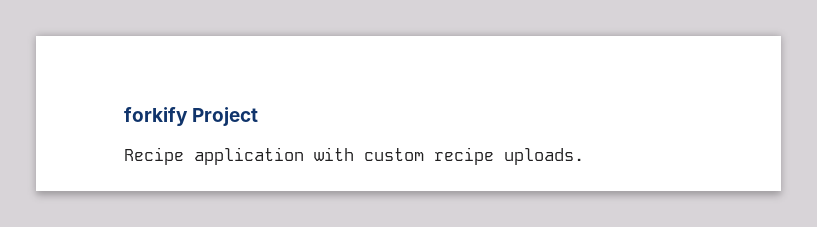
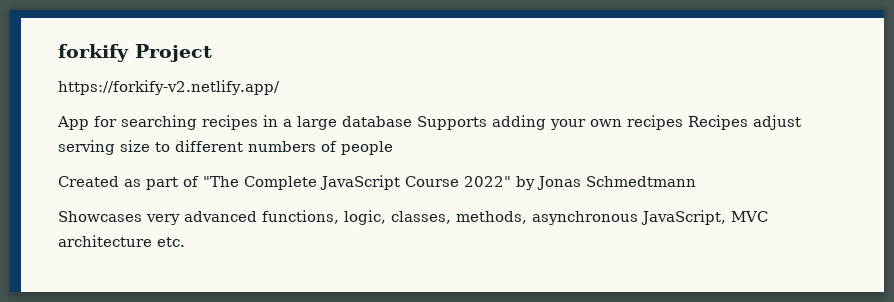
- Recipe application with custom recipe uploads.
+ https://forkify-v2.netlify.app/
+ App for searching recipes in a large database Supports adding your own recipes Recipes adjust serving size to different numbers of people
+ Created as part of "The Complete JavaScript Course 2022" by Jonas Schmedtmann
+ Showcases very advanced functions, logic, classes, methods, asynchronous JavaScript, MVC architecture etc.

